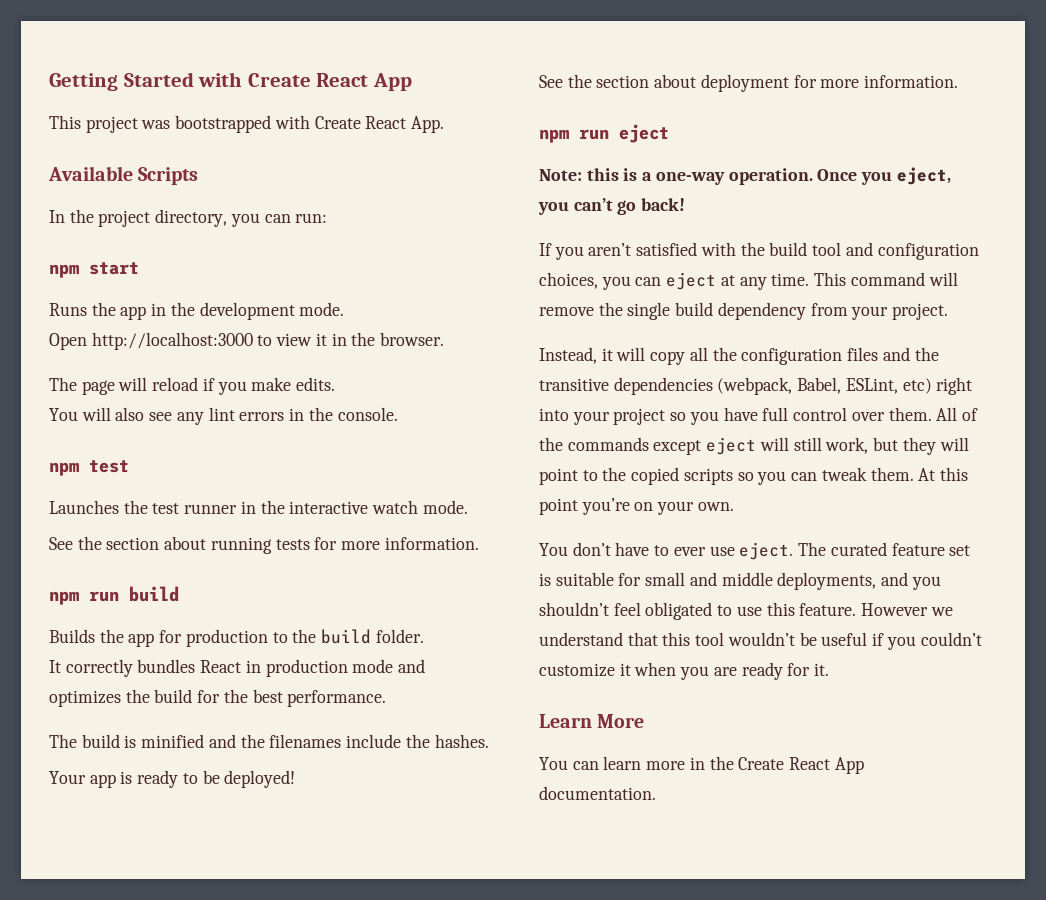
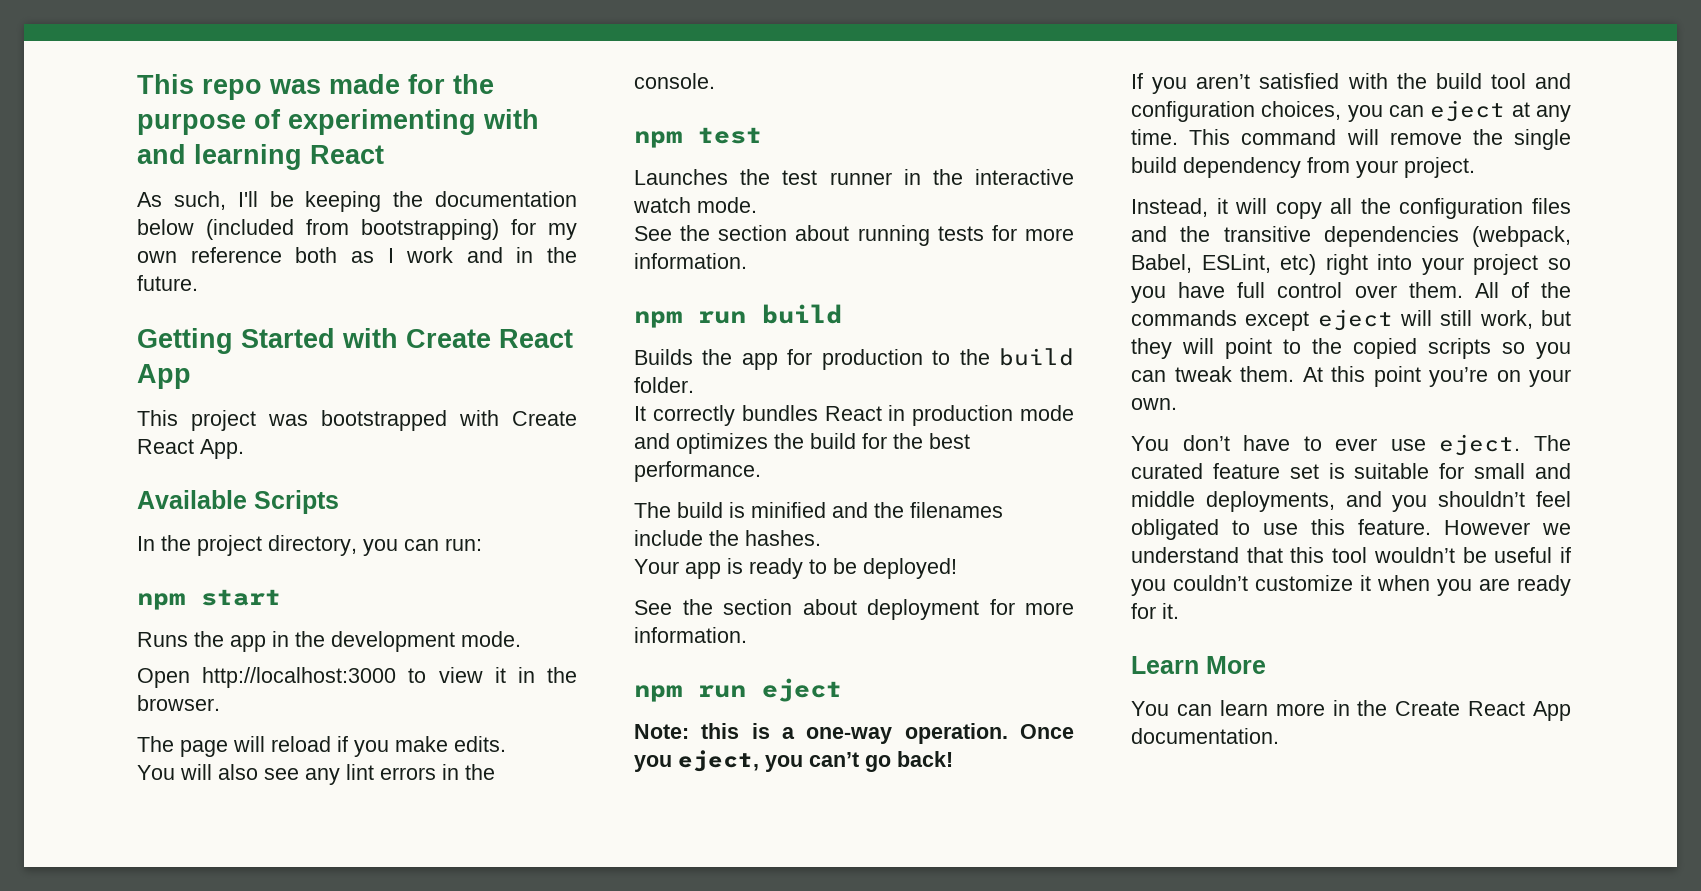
+ This repo was made for the purpose of experimenting with and learning React
+ As such, I'll be keeping the documentation below (included from bootstrapping) for my own reference both as I work and in the future.

